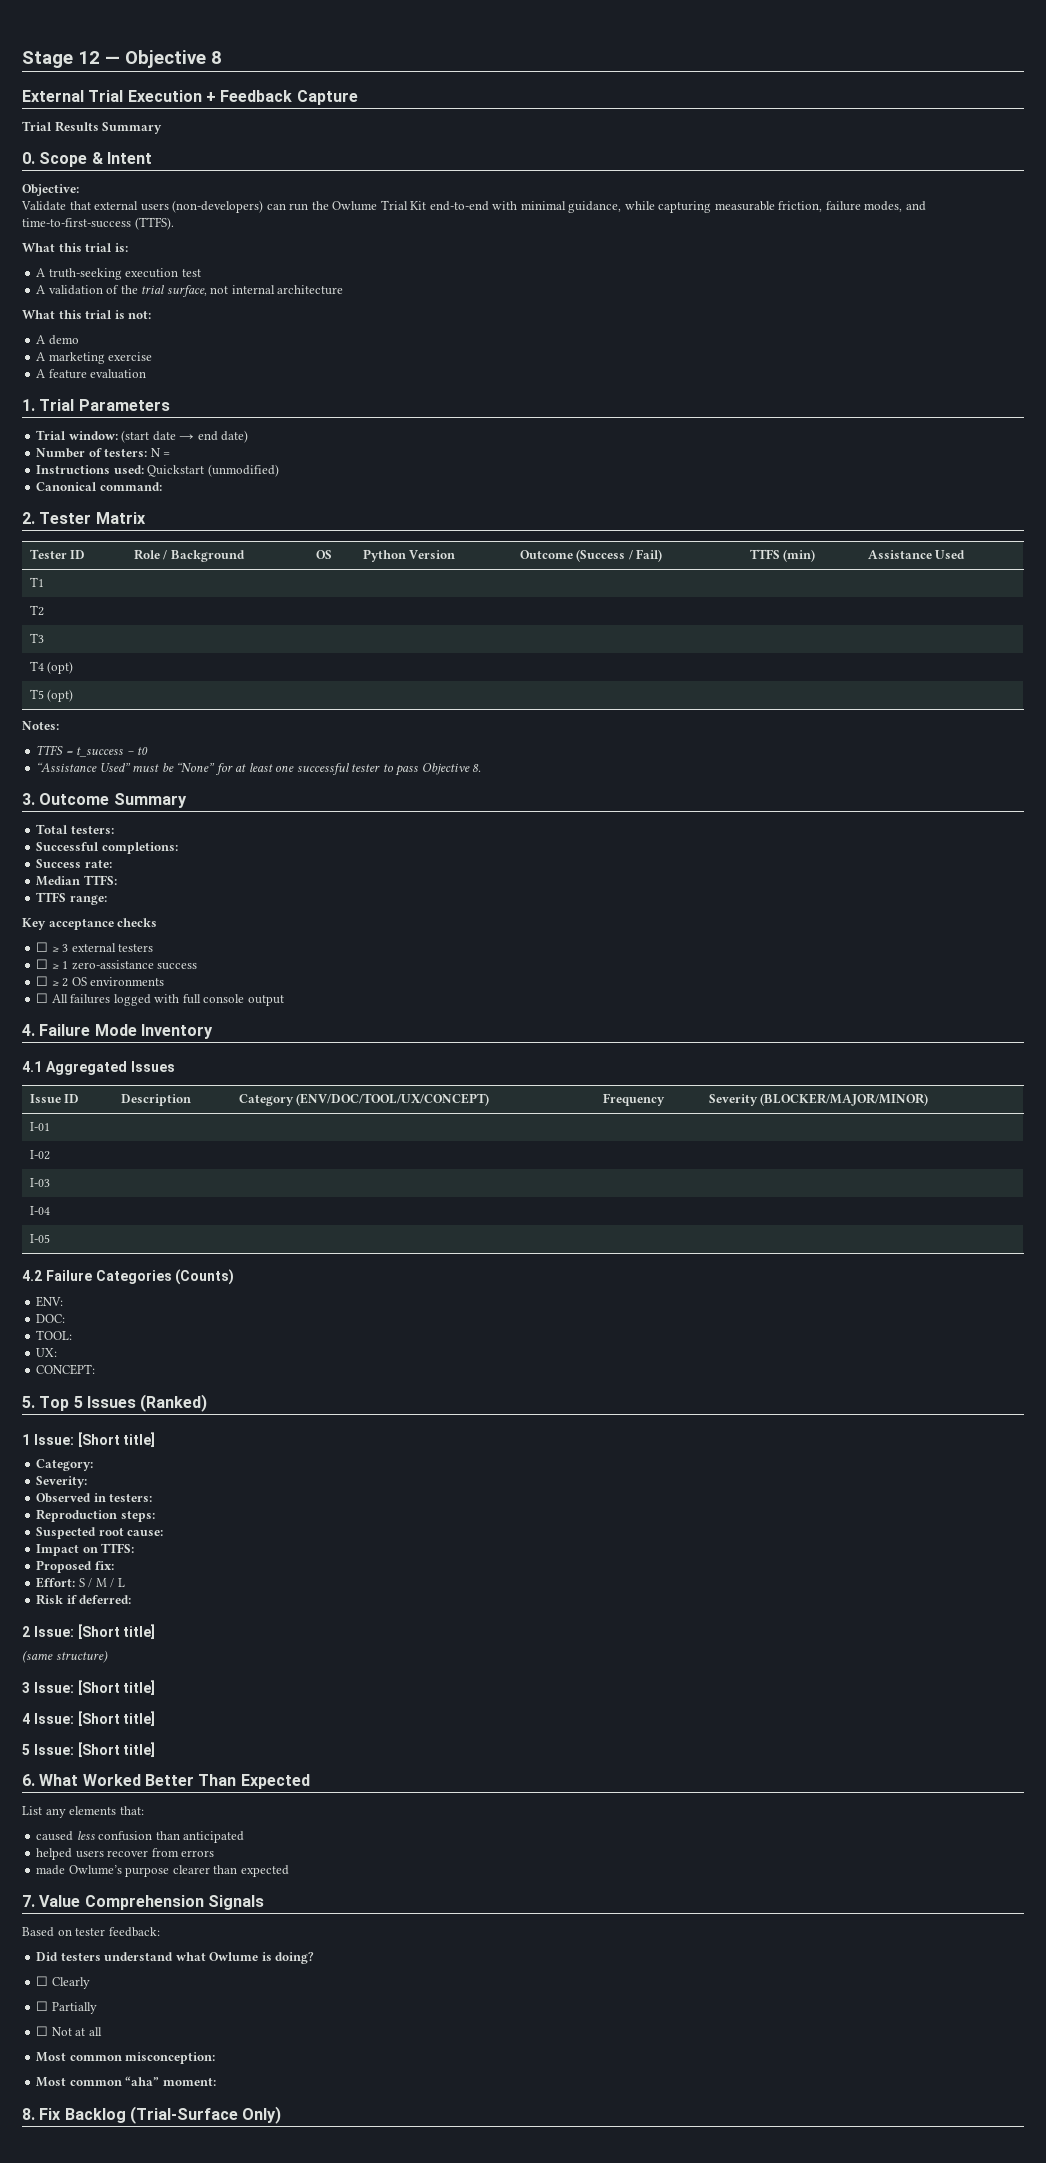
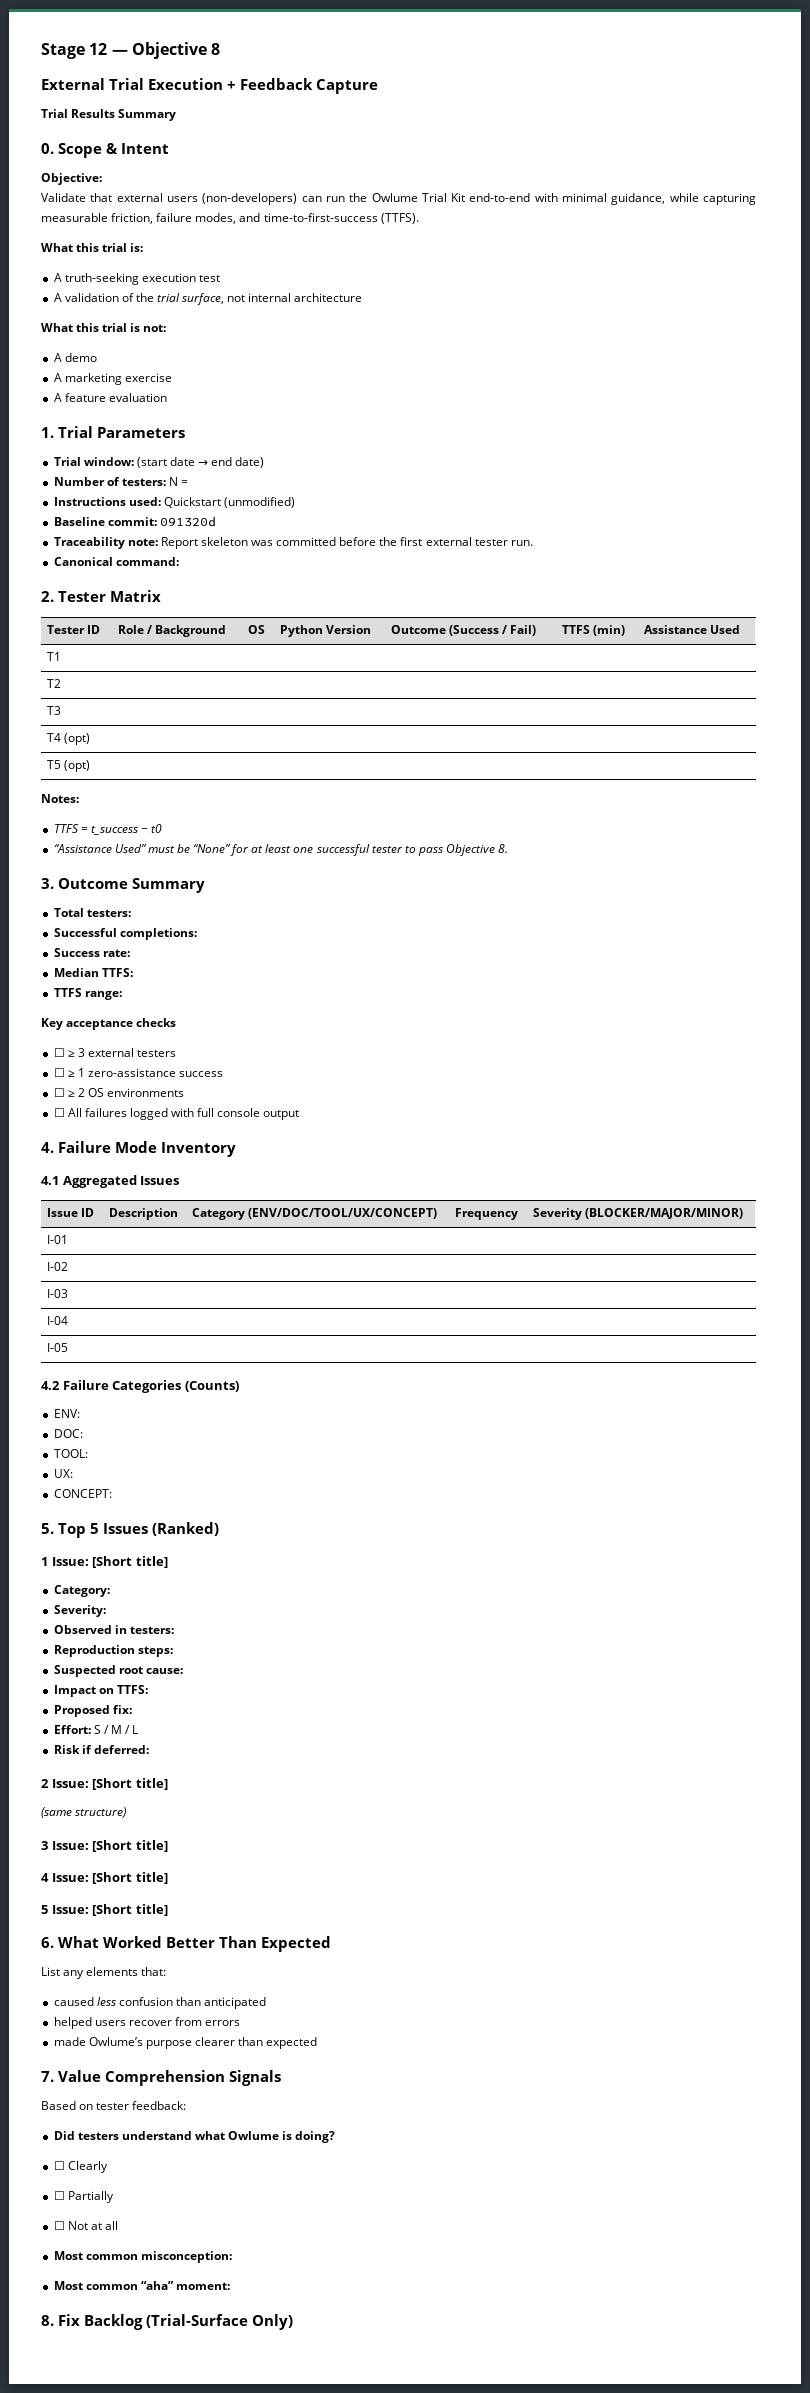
+ Baseline commit: 091320d
+ Traceability note: Report skeleton was committed before the first external tester run.

